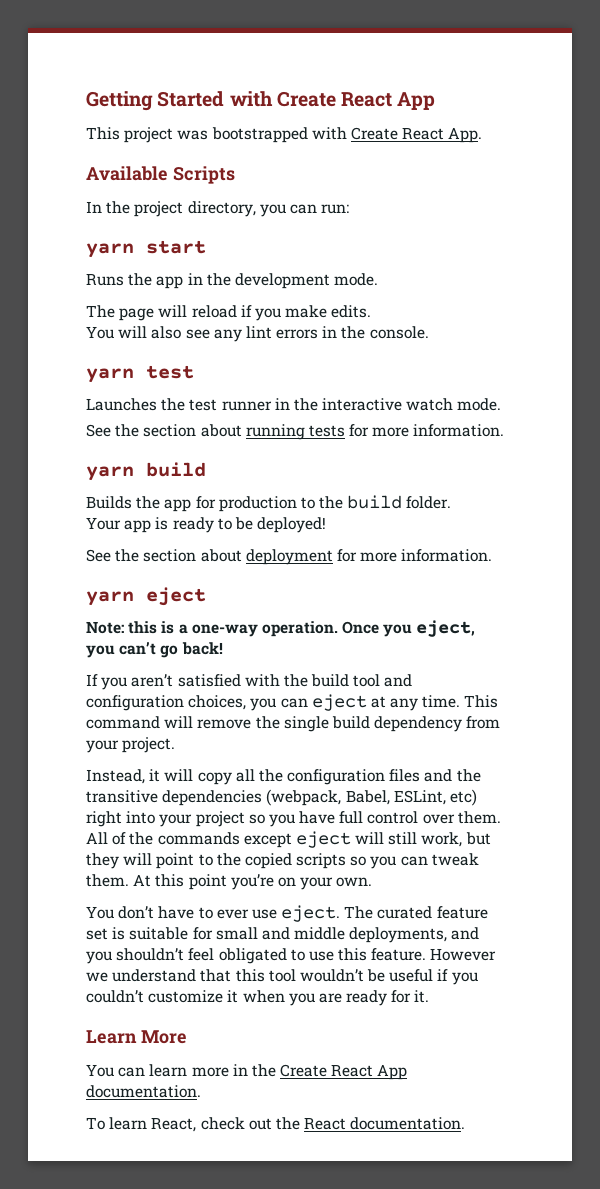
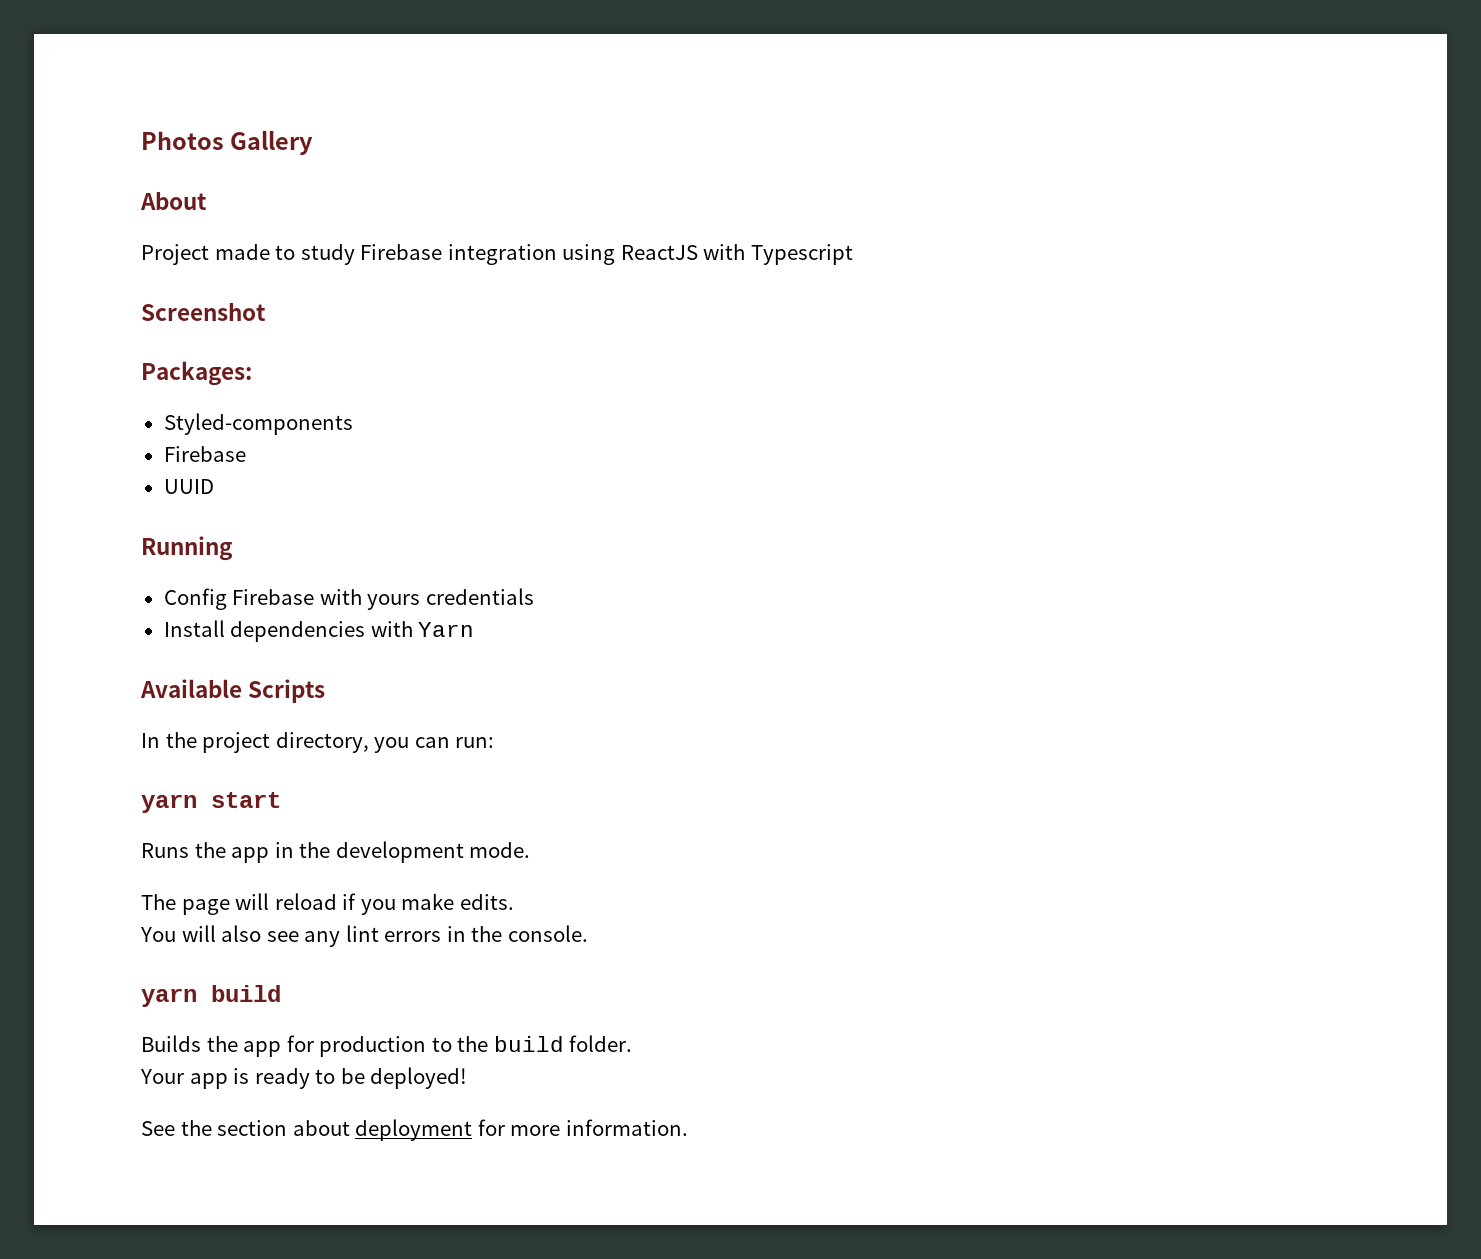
- Getting Started with Create React App
- This project was bootstrapped with Create React App.
+ Photos Gallery
+ About
+ Project made to study Firebase integration using ReactJS with Typescript
+ Screenshot
+ Packages:
+ Styled-components
+ Firebase
+ UUID
+ Running
+ Config Firebase with yours credentials
+ Install dependencies with Yarn
- yarn test
- Launches the test runner in the interactive watch mode.
- See the section about running tests for more information.
- yarn eject
- Note: this is a one-way operation. Once you eject, you can’t go back!
- If you aren’t satisfied with the build tool and configuration choices, you can eject at any time. This command will remove the single build dependency from your project.
- Instead, it will copy all the configuration files and the transitive dependencies (webpack, Babel, ESLint, etc) right into your project so you have full control over them. All of the commands except eject will still work, but they will point to the copied scripts so you can tweak them. At this point you’re on your own.
- You don’t have to ever use eject. The curated feature set is suitable for small and middle deployments, and you shouldn’t feel obligated to use this feature. However we understand that this tool wouldn’t be useful if you couldn’t customize it when you are ready for it.
- Learn More
- You can learn more in the Create React App documentation.
- To learn React, check out the React documentation.

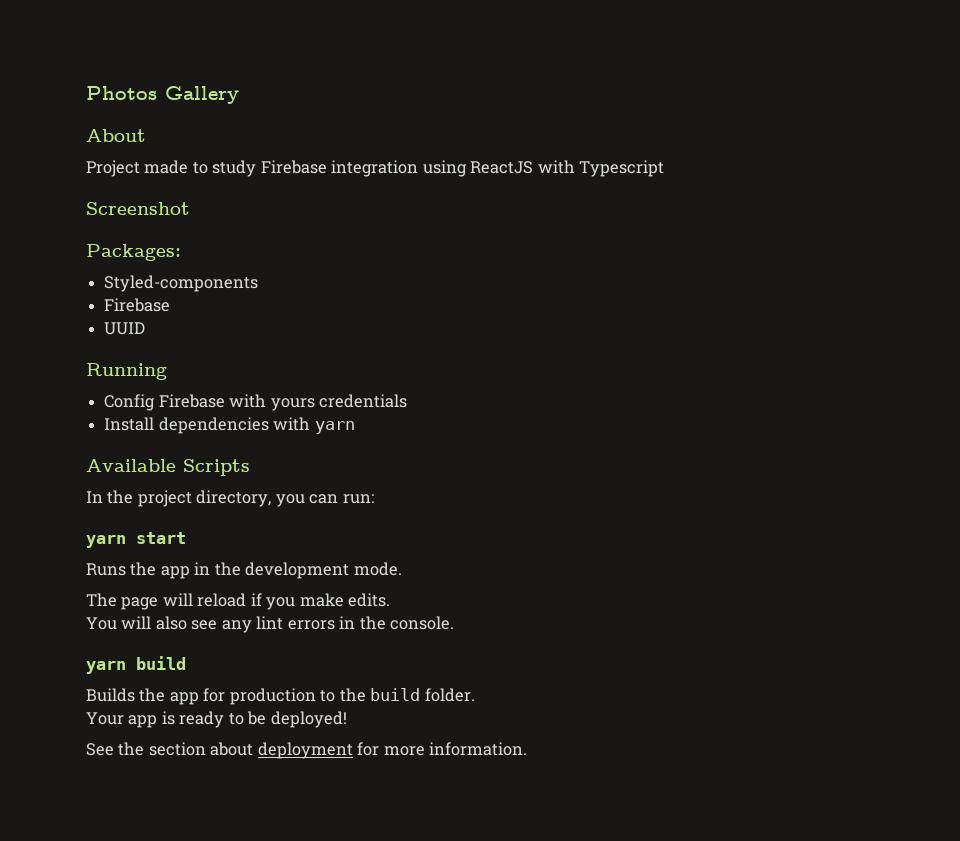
- Install dependencies with Yarn
+ Install dependencies with yarn

